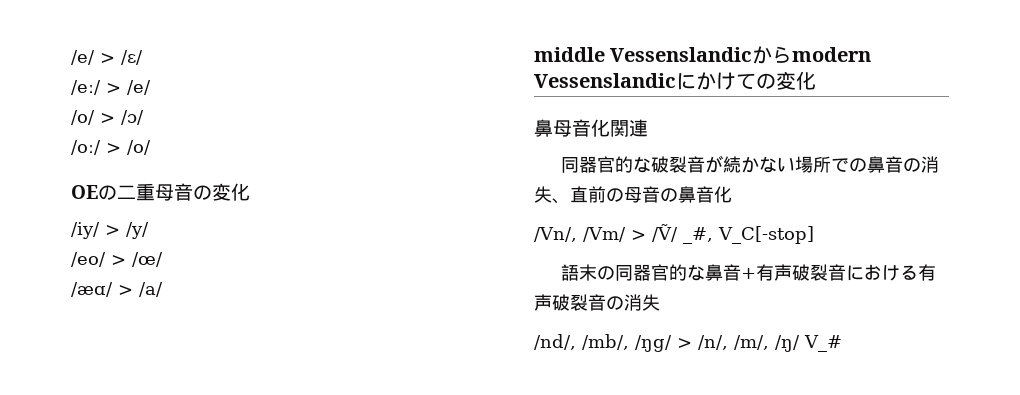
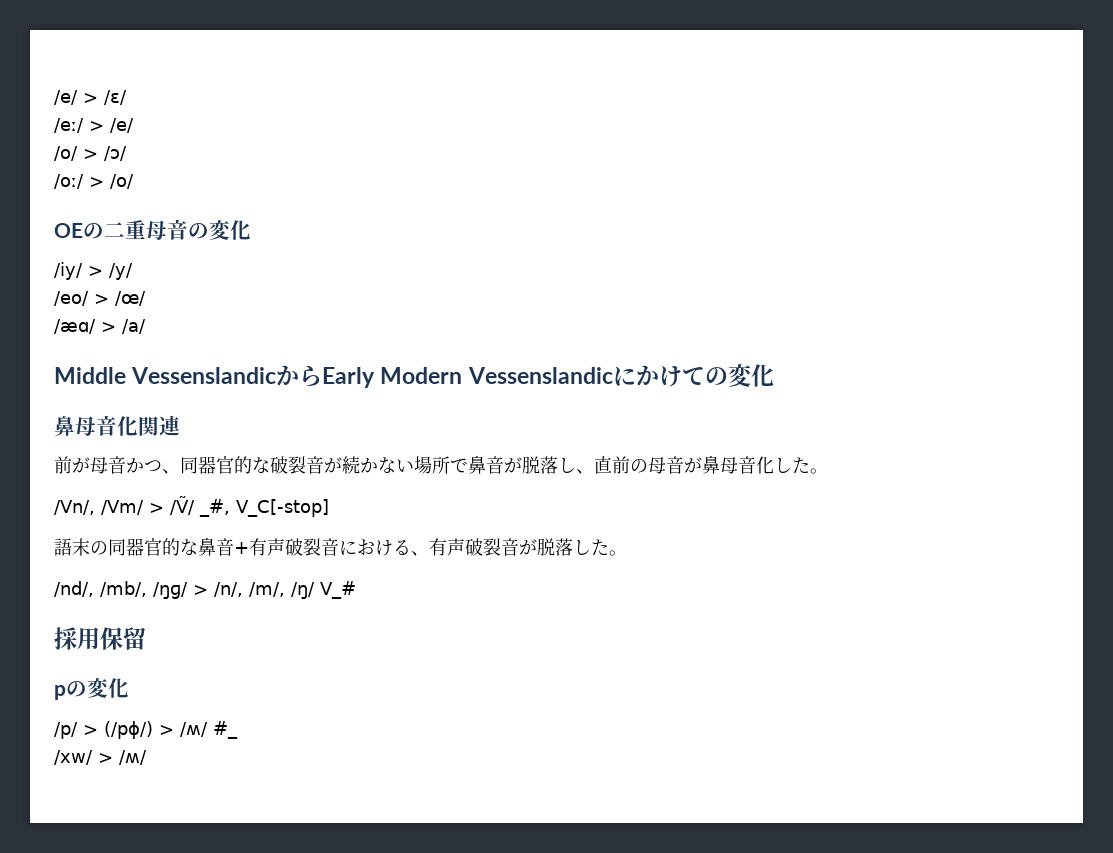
- middle Vessenslandicからmodern Vessenslandicにかけての変化
+ Middle VessenslandicからEarly Modern Vessenslandicにかけての変化
- 同器官的な破裂音が続かない場所での鼻音の消失、直前の母音の鼻音化
+ 前が母音かつ、同器官的な破裂音が続かない場所で鼻音が脱落し、直前の母音が鼻母音化した。
- 語末の同器官的な鼻音+有声破裂音における有声破裂音の消失
+ 語末の同器官的な鼻音+有声破裂音における、有声破裂音が脱落した。
- /nd/, /mb/, /ŋg/ > /n/, /m/, /ŋ/ V_#
+ /nd/, /mb/, /ŋɡ/ > /n/, /m/, /ŋ/ V_#
+ 採用保留
+ pの変化
+ /p/ > (/pɸ/) > /ʍ/ #_
+ /xw/ > /ʍ/

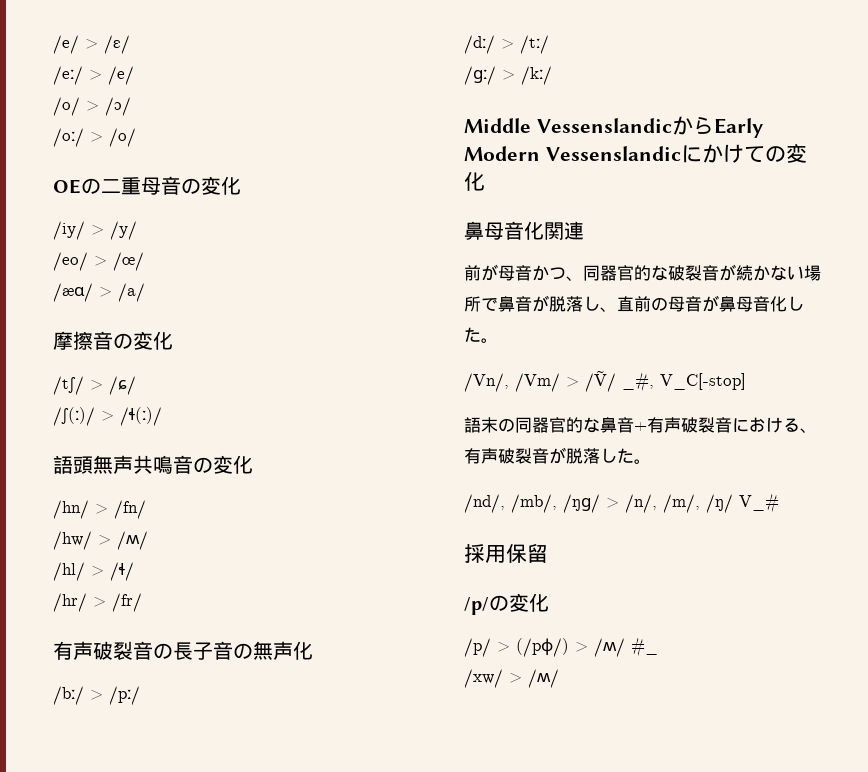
+ 摩擦音の変化
+ /tʃ/ > /ɕ/
+ /ʃ(ː)/ > /ɬ(ː)/
+ 語頭無声共鳴音の変化
+ /hn/ > /fn/
+ /hw/ > /ʍ/
+ /hl/ > /ɬ/
+ /hr/ > /fr/
+ 有声破裂音の長子音の無声化
+ /bː/ > /pː/
+ /dː/ > /tː/
+ /ɡː/ > /kː/
- pの変化
+ /p/の変化

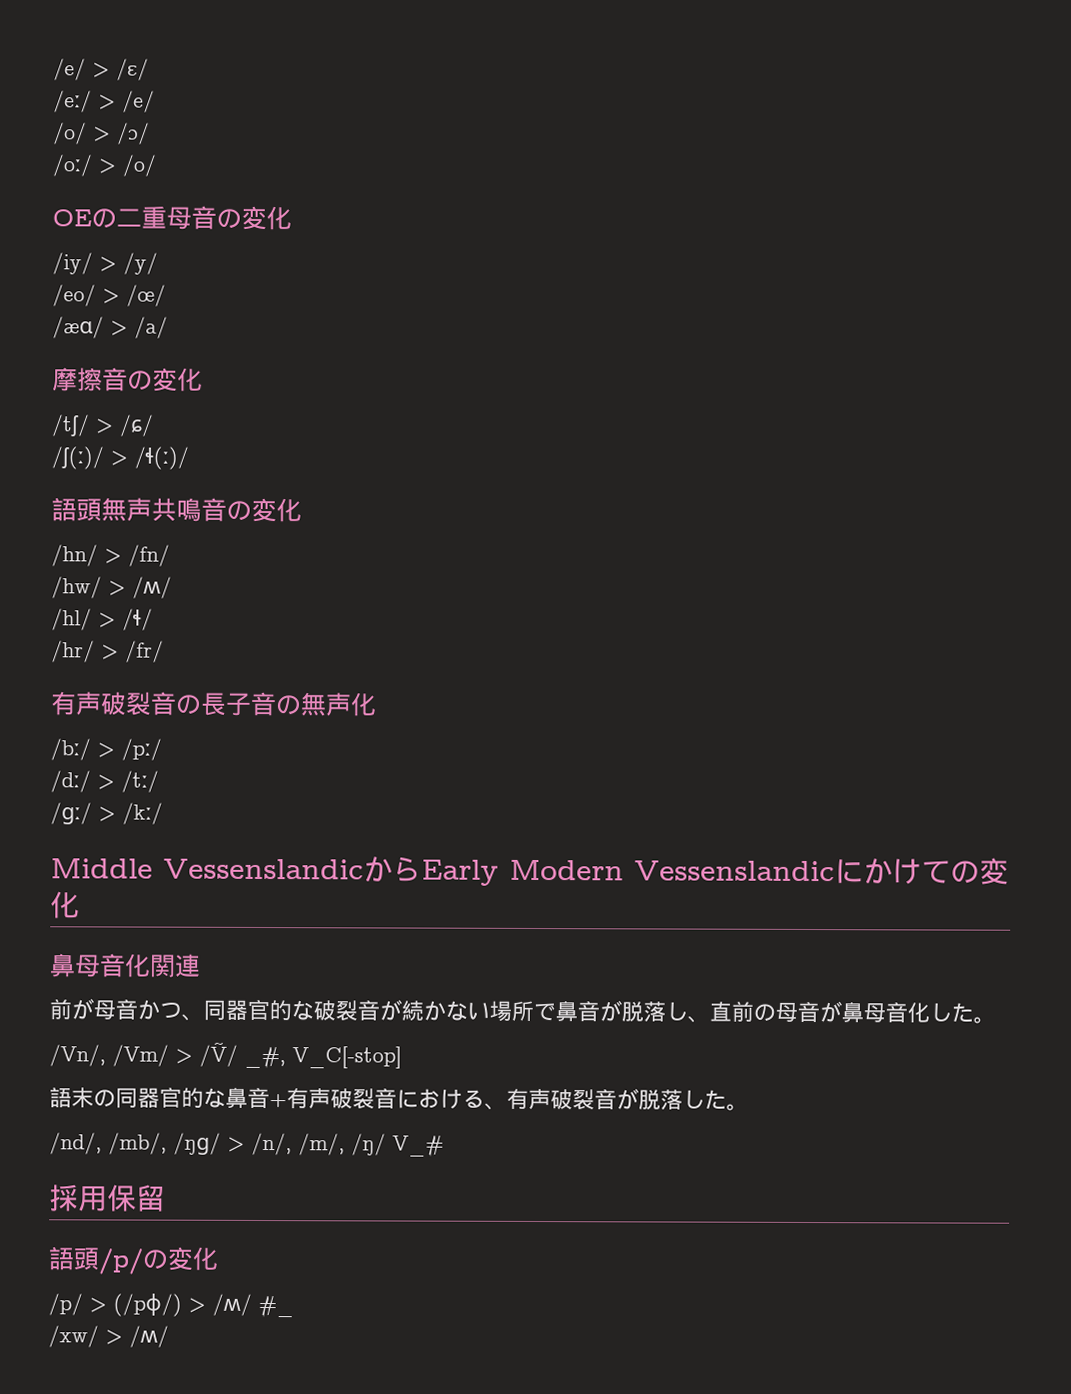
- /p/の変化
+ 語頭/p/の変化

